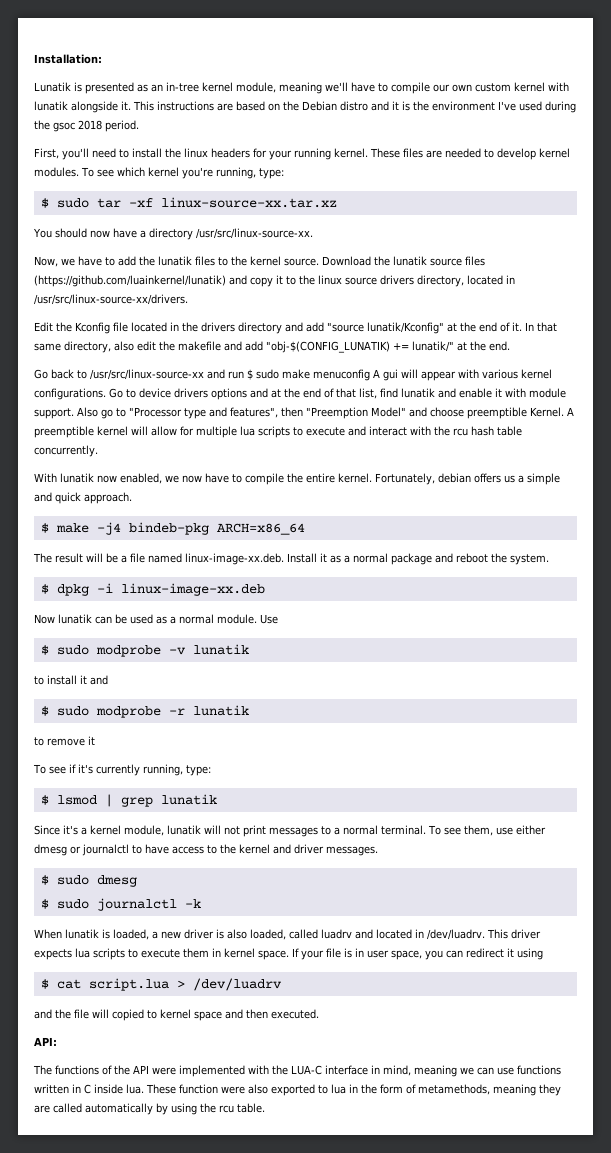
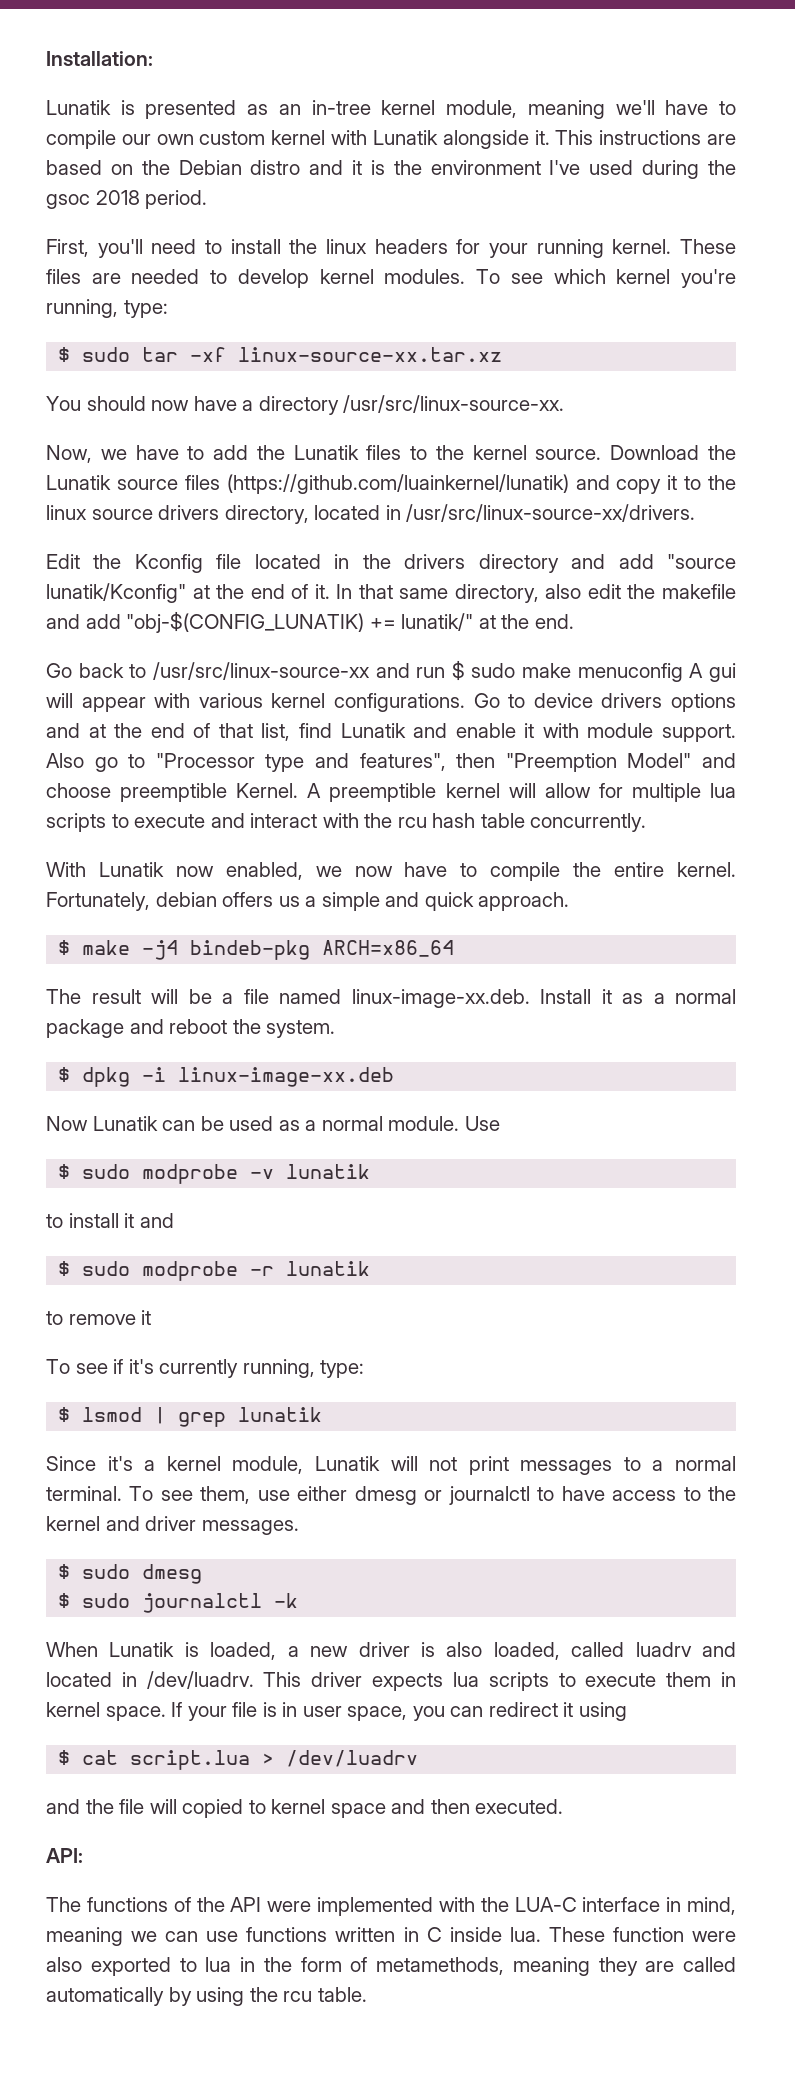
- Lunatik is presented as an in-tree kernel module, meaning we'll have to compile our own custom kernel with lunatik alongside it.
+ Lunatik is presented as an in-tree kernel module, meaning we'll have to compile our own custom kernel with Lunatik alongside it.
- Now, we have to add the lunatik files to the kernel source.
+ Now, we have to add the Lunatik files to the kernel source.
- Download the lunatik source files (https://github.com/luainkernel/lunatik) and copy it to the linux source drivers directory, located in /usr/src/linux-source-xx/drivers.
+ Download the Lunatik source files (https://github.com/luainkernel/lunatik) and copy it to the linux source drivers directory, located in /usr/src/linux-source-xx/drivers.
- Go to device drivers options and at the end of that list, find lunatik and enable it with module support.
+ Go to device drivers options and at the end of that list, find Lunatik and enable it with module support.
- With lunatik now enabled, we now have to compile the entire kernel.
+ With Lunatik now enabled, we now have to compile the entire kernel.
- Now lunatik can be used as a normal module.
+ Now Lunatik can be used as a normal module.
- Since it's a kernel module, lunatik will not print messages to a normal terminal.
+ Since it's a kernel module, Lunatik will not print messages to a normal terminal.
- When lunatik is loaded, a new driver is also loaded, called luadrv and located in /dev/luadrv.
+ When Lunatik is loaded, a new driver is also loaded, called luadrv and located in /dev/luadrv.

